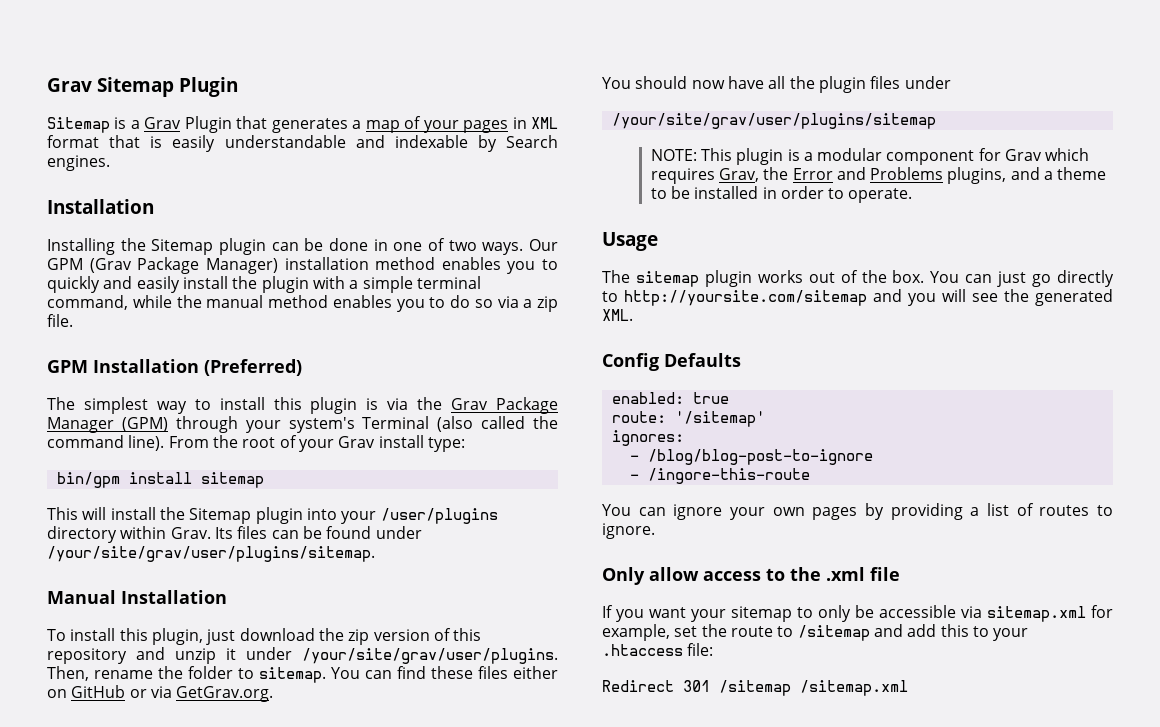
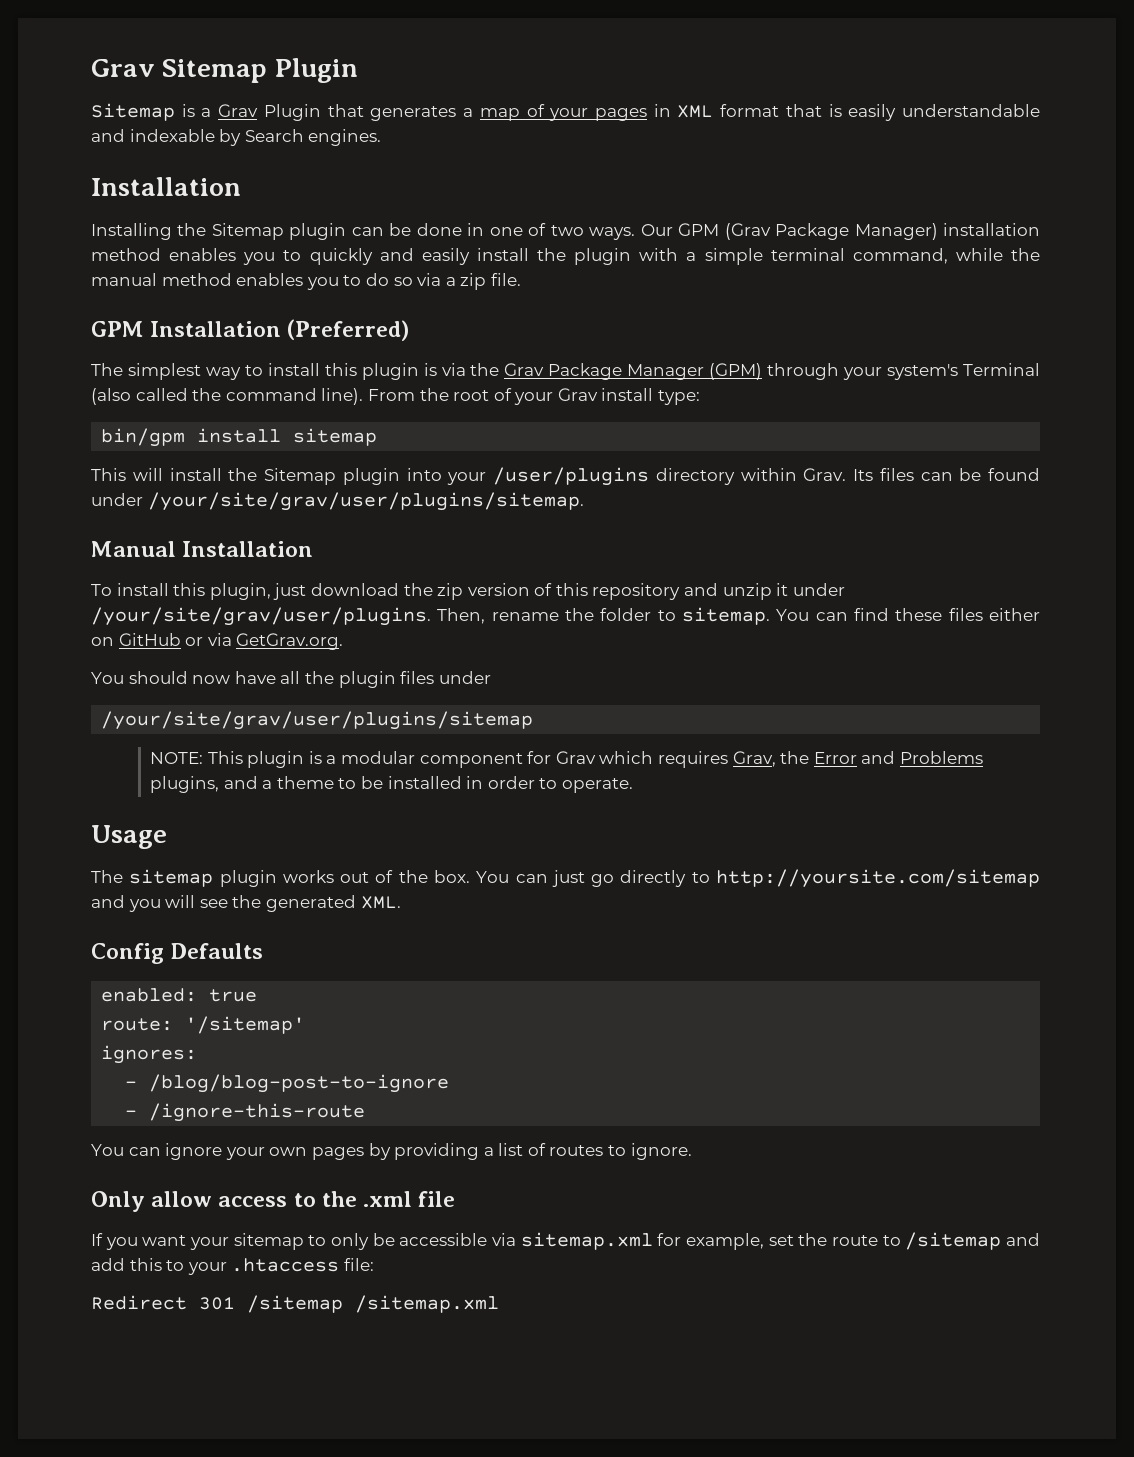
- - /ingore-this-route
+ - /ignore-this-route

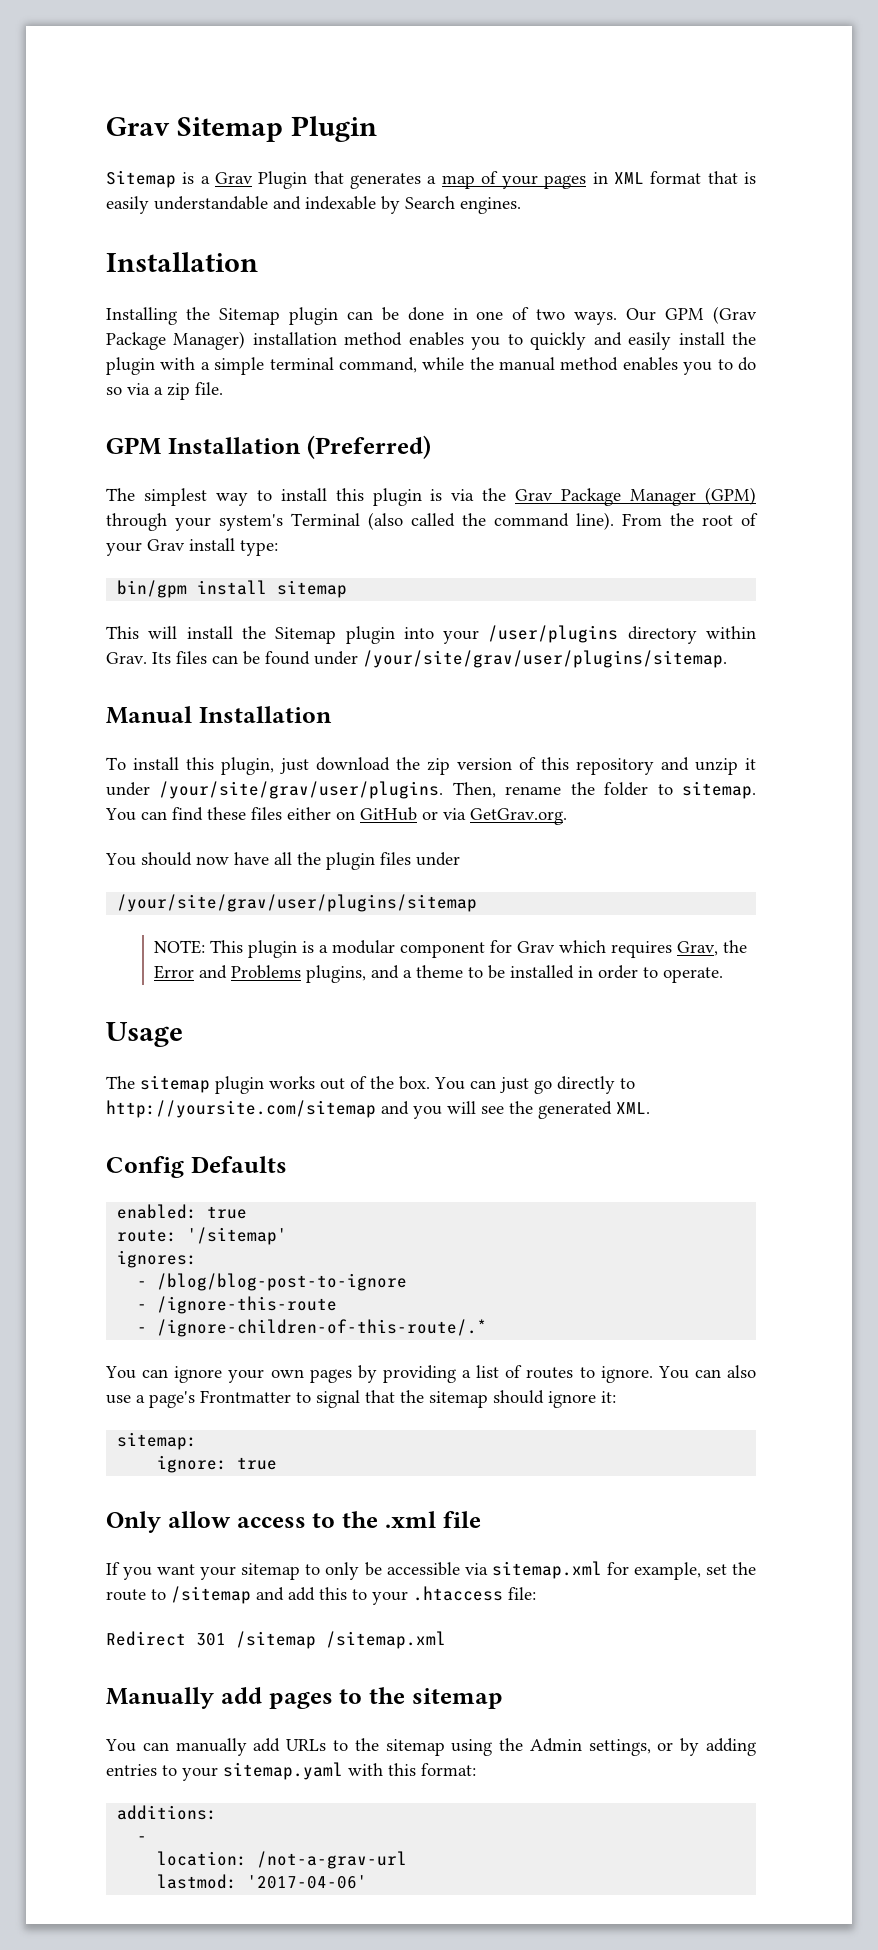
+ - /ignore-children-of-this-route/.*
+ You can also use a page's Frontmatter to signal that the sitemap should ignore it:
+ sitemap:
+ ignore: true
+ Manually add pages to the sitemap
+ You can manually add URLs to the sitemap using the Admin settings, or by adding entries to your sitemap.yaml with this format:
+ additions:
+ -
+ location: /not-a-grav-url
+ lastmod: '2017-04-06'

